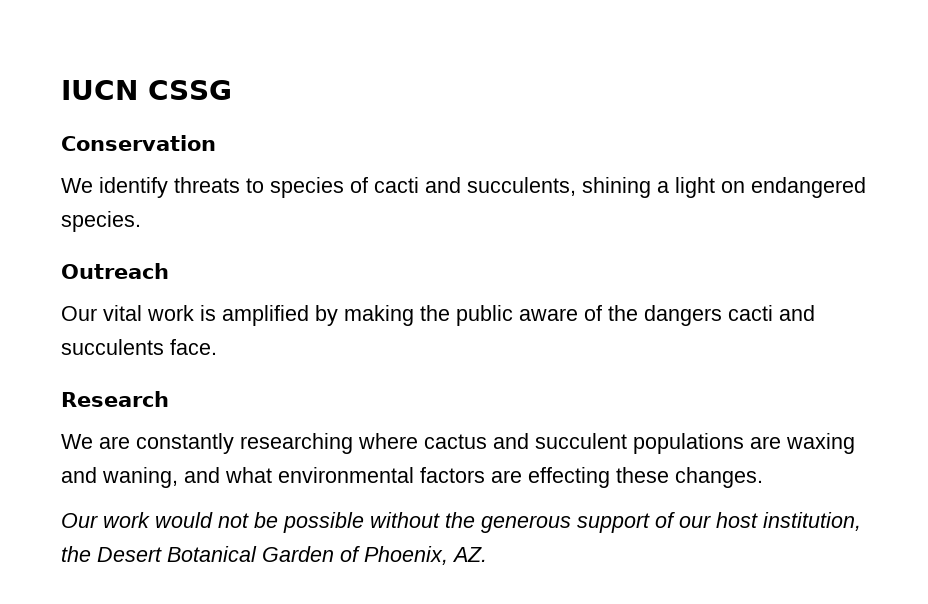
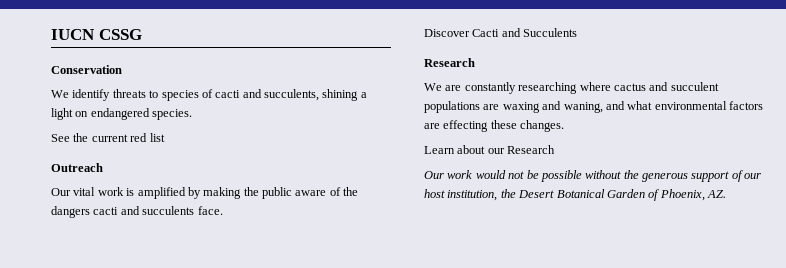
+ See the current red list
+ Discover Cacti and Succulents
+ Learn about our Research

